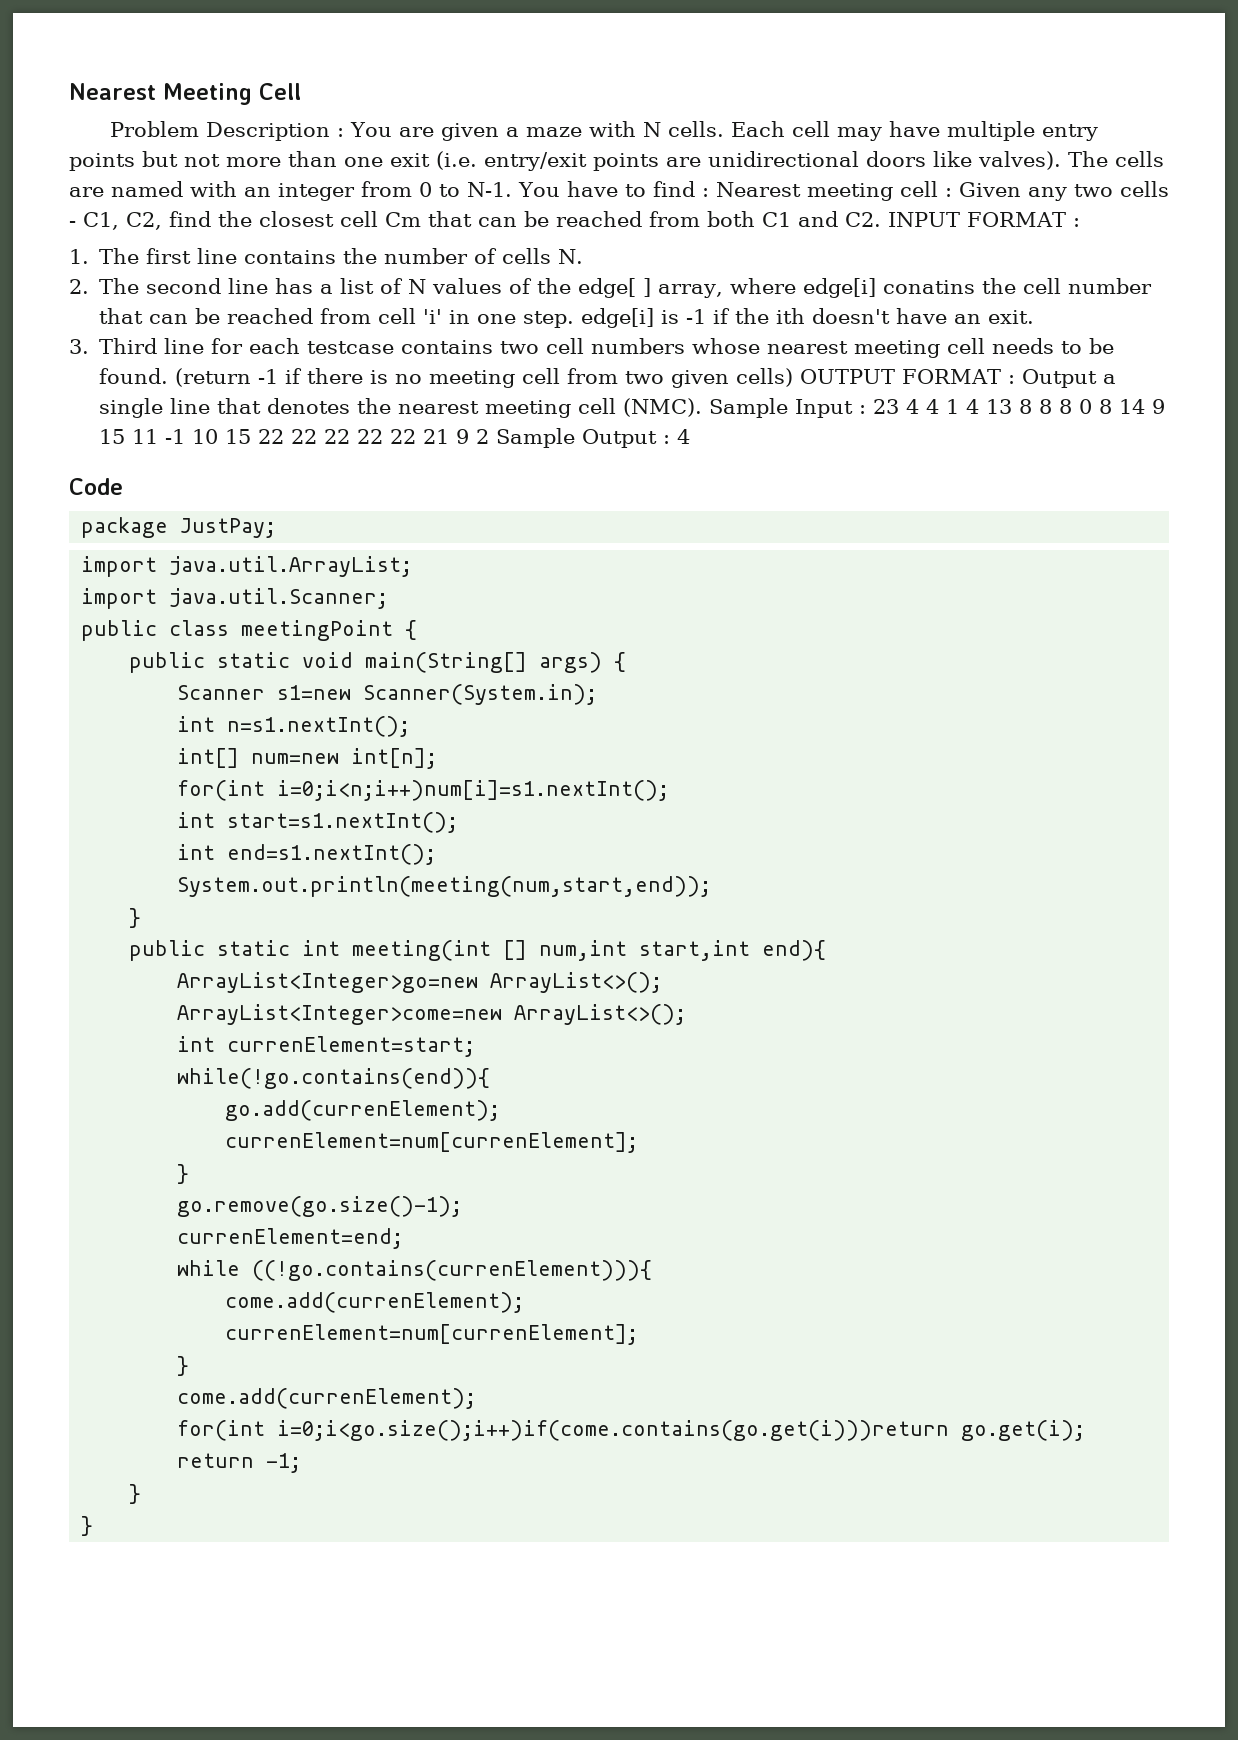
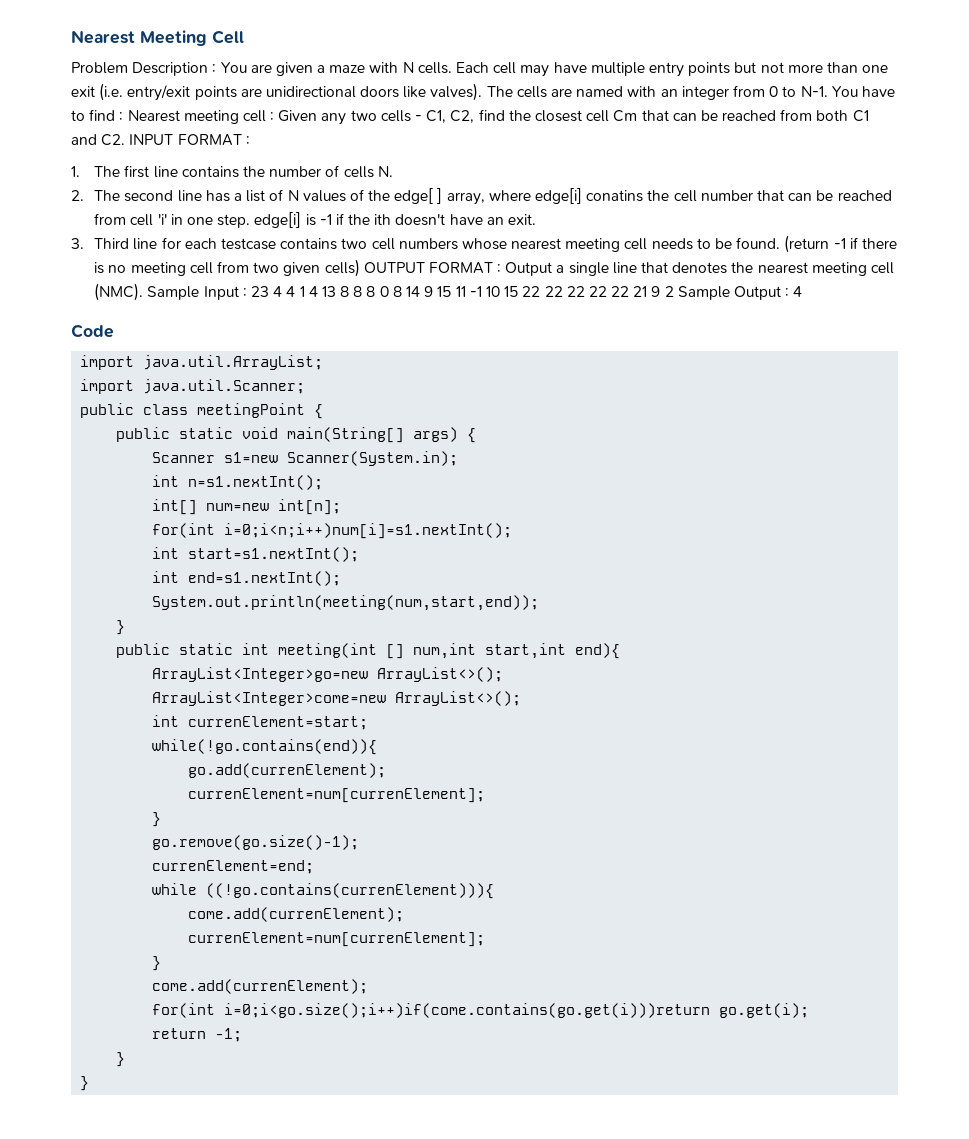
- package JustPay;

